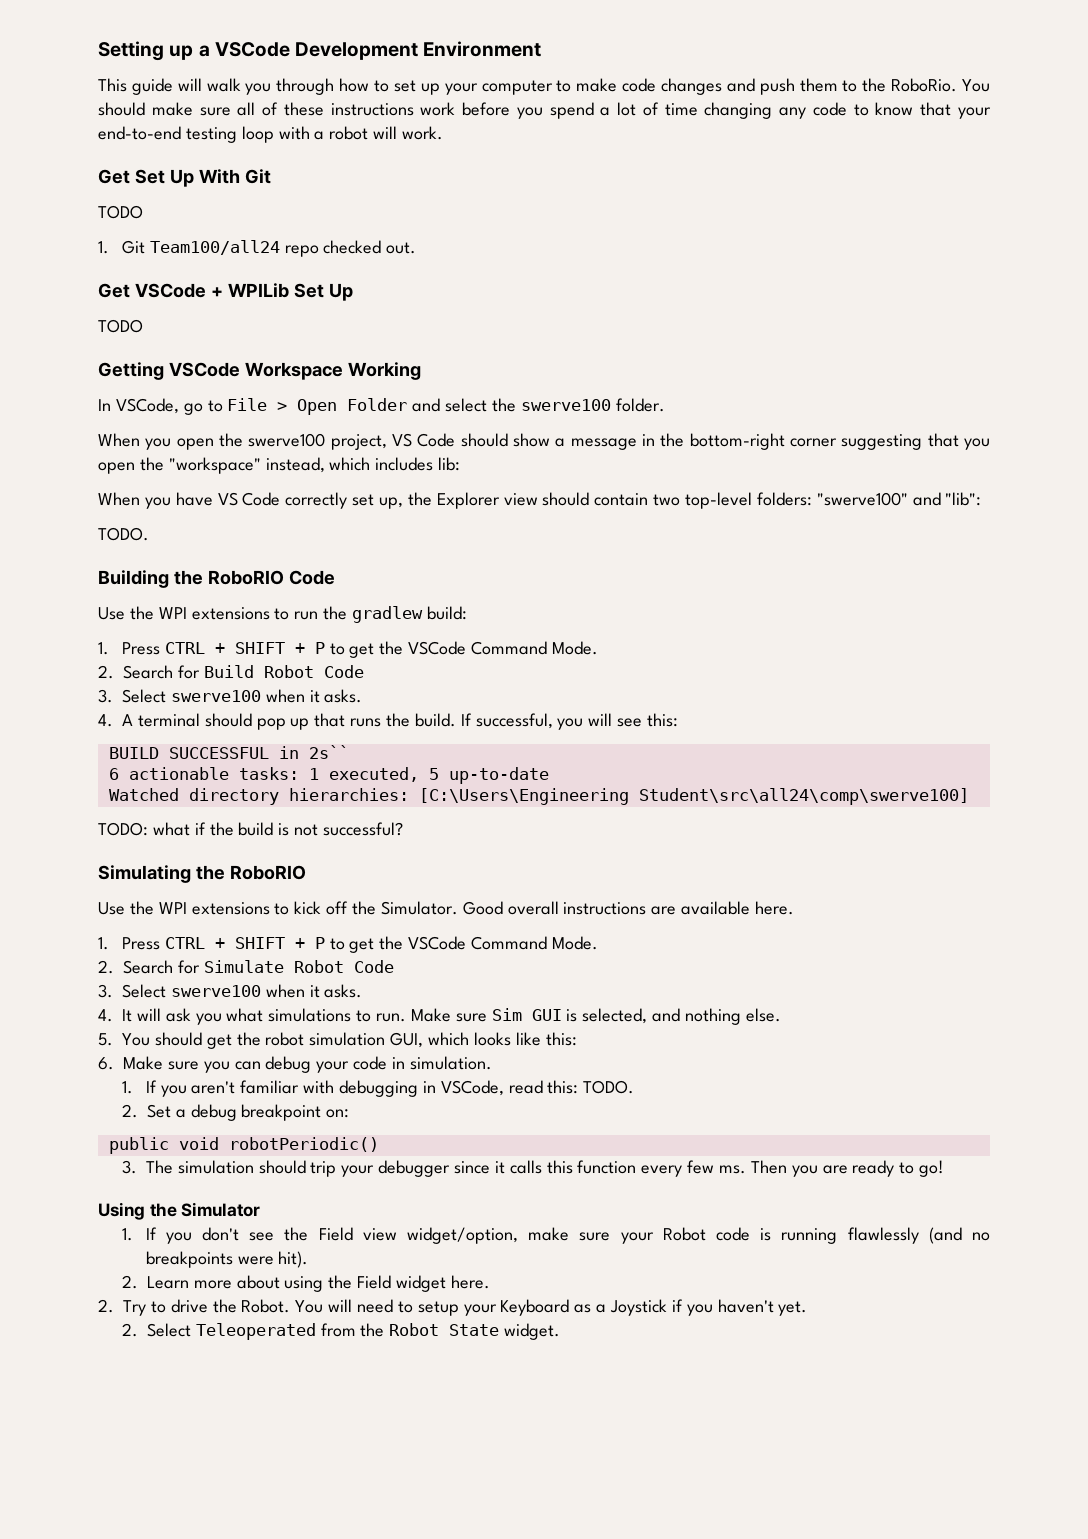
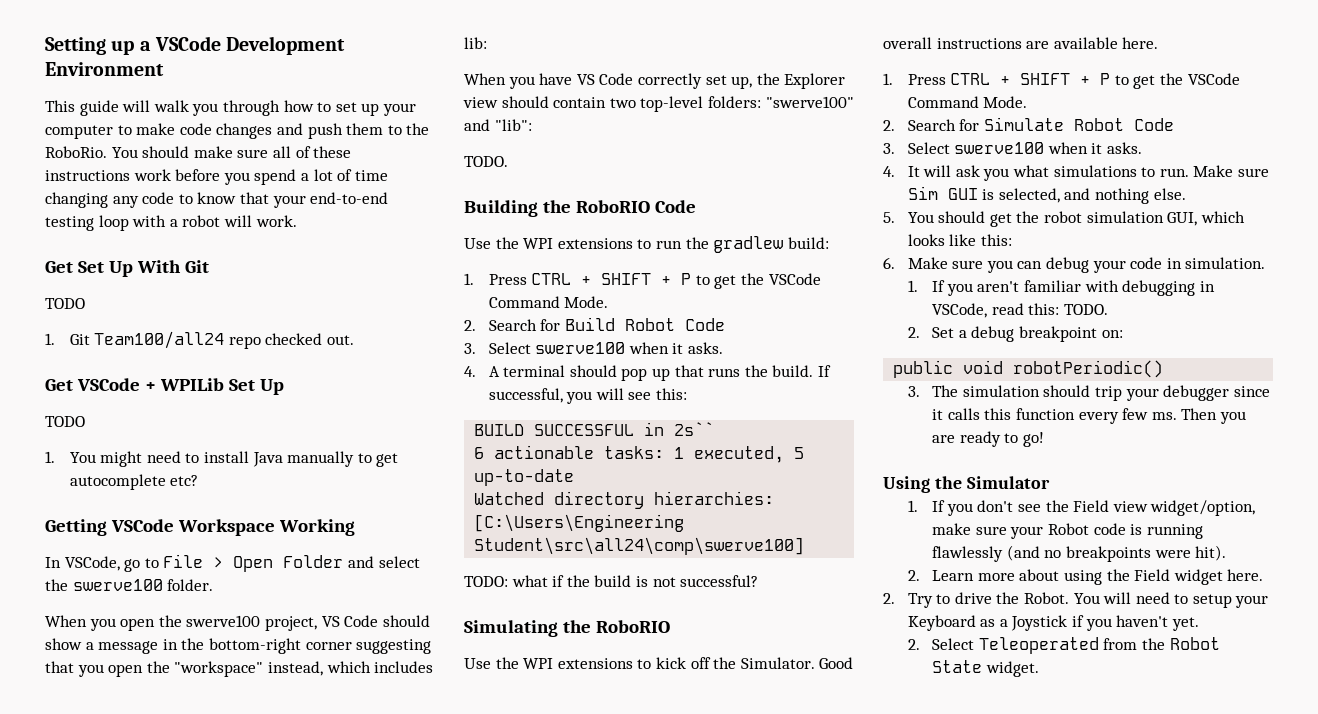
+ 1. You might need to install Java manually to get autocomplete etc?

